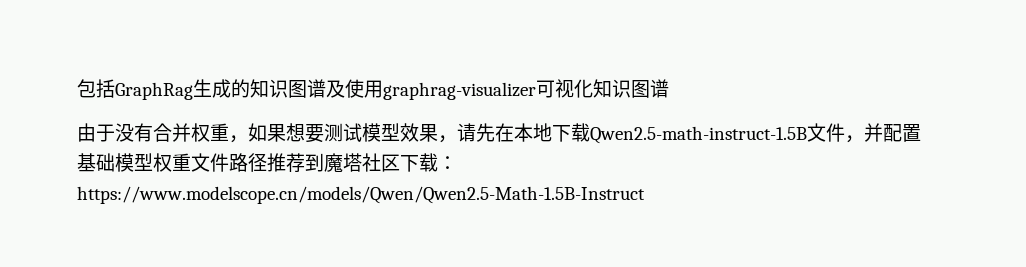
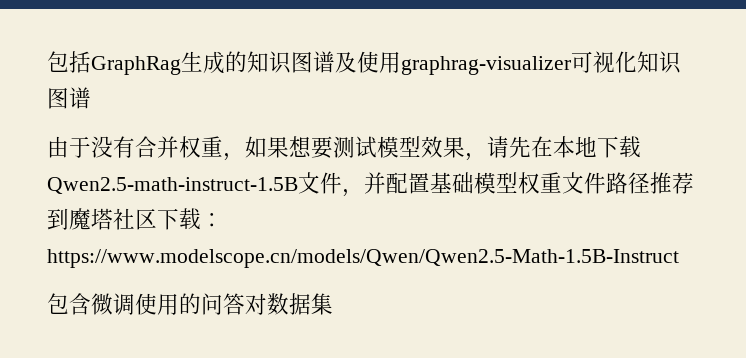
+ 包含微调使用的问答对数据集

